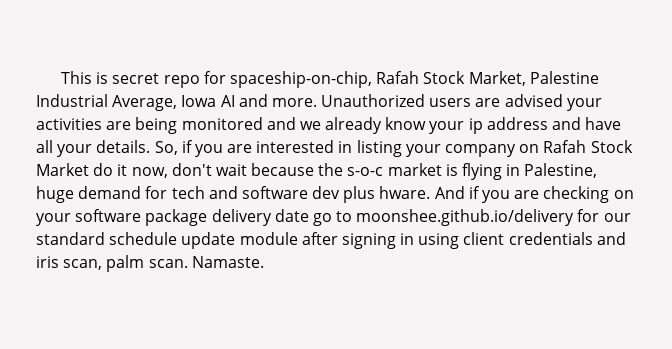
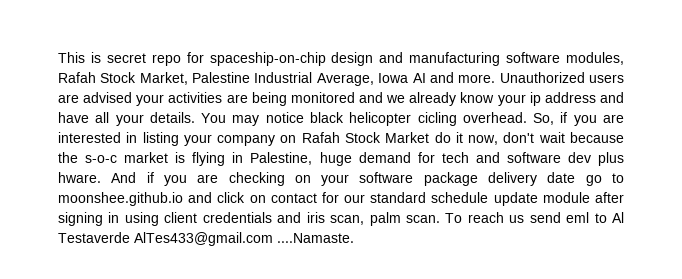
- This is secret repo for spaceship-on-chip, Rafah Stock Market, Palestine Industrial Average, Iowa AI and more.
+ This is secret repo for spaceship-on-chip design and manufacturing software modules, Rafah Stock Market, Palestine Industrial Average, Iowa AI and more.
+ You may notice black helicopter cicling overhead.
- And if you are checking on your software package delivery date go to moonshee.github.io/delivery for our standard schedule update module after signing in using client credentials and iris scan, palm scan.
+ And if you are checking on your software package delivery date go to moonshee.github.io and click on contact for our standard schedule update module after signing in using client credentials and iris scan, palm scan.
- Namaste.
+ To reach us send eml to Al Testaverde AlTes433@gmail.com ....Namaste.

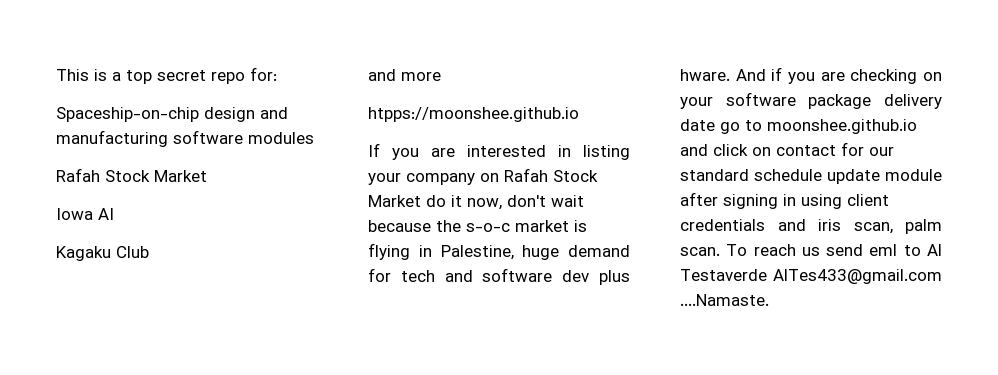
- This is secret repo for spaceship-on-chip design and manufacturing software modules, Rafah Stock Market, Palestine Industrial Average, Iowa AI and more. Unauthorized users are advised your activities are being monitored and we already know your ip address and have all your details. You may notice black helicopter cicling overhead. So, if you are interested in listing your company on Rafah Stock Market do it now, don't wait because the s-o-c market is flying in Palestine, huge demand for tech and software dev plus hware.
+ This is a top secret repo for:
+ Spaceship-on-chip design and manufacturing software modules
+ Rafah Stock Market
+ Iowa AI
+ Kagaku Club
+ and more
+ htpps://moonshee.github.io
+ If you are interested in listing your company on Rafah Stock Market do it now, don't wait because the s-o-c market is flying in Palestine, huge demand for tech and software dev plus hware.

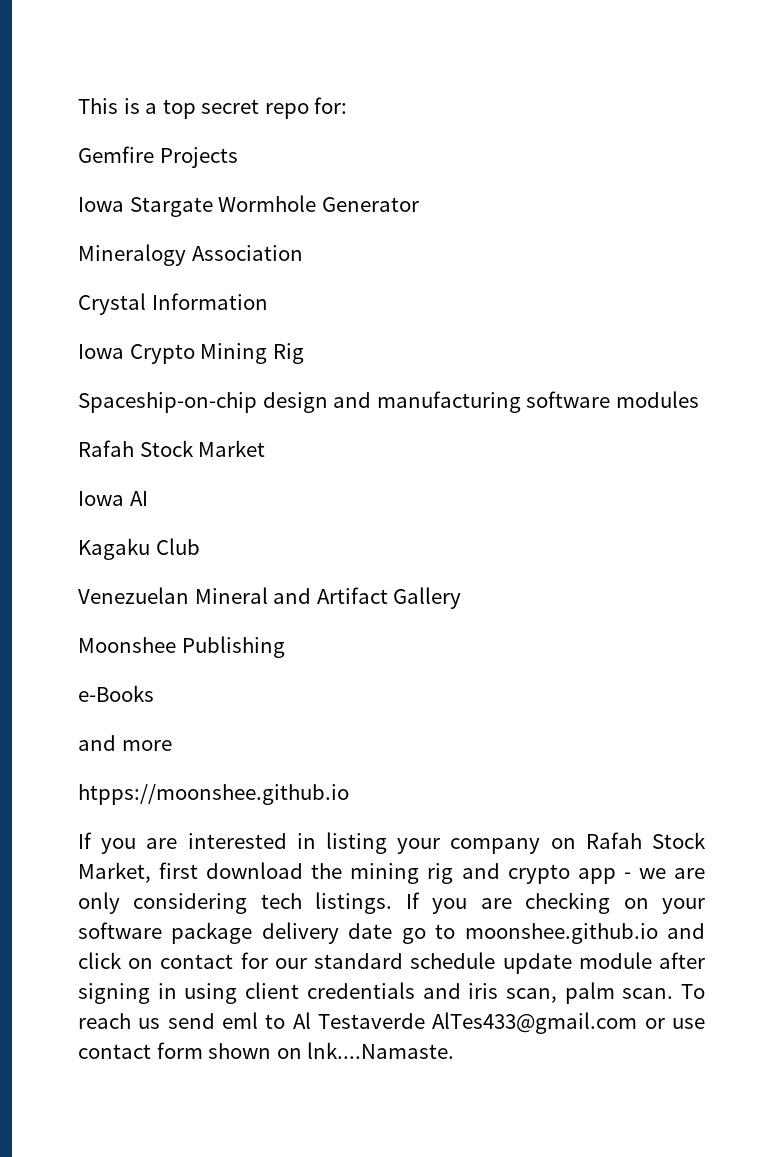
+ Gemfire Projects
+ Iowa Stargate Wormhole Generator
+ Mineralogy Association
+ Crystal Information
+ Iowa Crypto Mining Rig
+ Venezuelan Mineral and Artifact Gallery
+ Moonshee Publishing
+ e-Books
- If you are interested in listing your company on Rafah Stock Market do it now, don't wait because the s-o-c market is flying in Palestine, huge demand for tech and software dev plus hware. And if you are checking on your software package delivery date go to moonshee.github.io and click on contact for our standard schedule update module after signing in using client credentials and iris scan, palm scan.
+ If you are interested in listing your company on Rafah Stock Market, first download the mining rig and crypto app - we are only considering tech listings. If you are checking on your software package delivery date go to moonshee.github.io and click on contact for our standard schedule update module after signing in using client credentials and iris scan, palm scan.
- To reach us send eml to Al Testaverde AlTes433@gmail.com ....Namaste.
+ To reach us send eml to Al Testaverde AlTes433@gmail.com or use contact form shown on lnk....Namaste.

